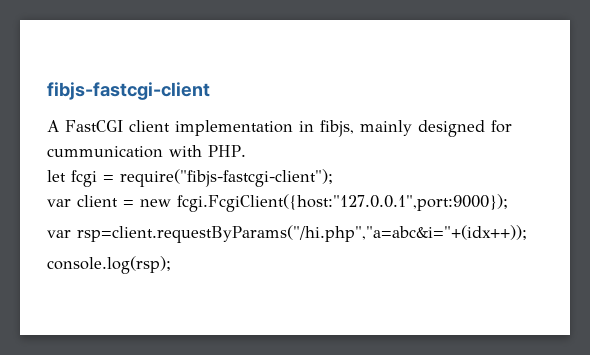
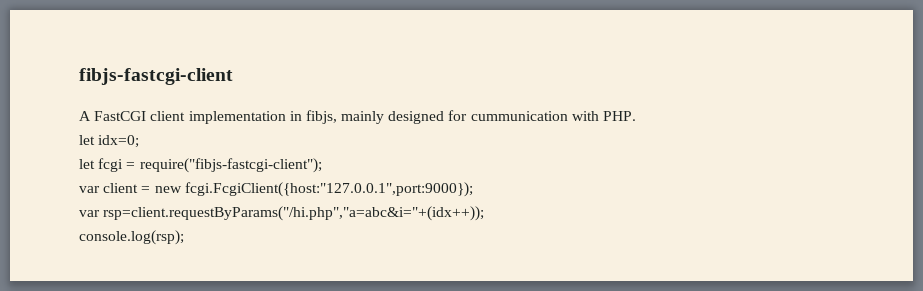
+ let idx=0;

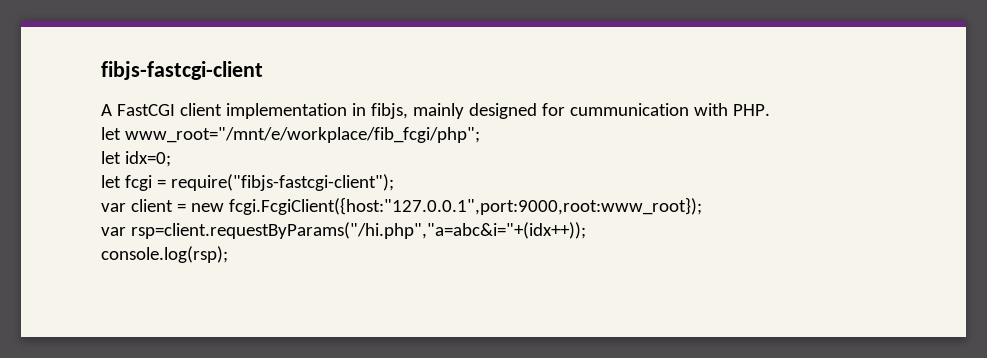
+ let www_root="/mnt/e/workplace/fib_fcgi/php";
- var client = new fcgi.FcgiClient({host:"127.0.0.1",port:9000});
+ var client = new fcgi.FcgiClient({host:"127.0.0.1",port:9000,root:www_root});

